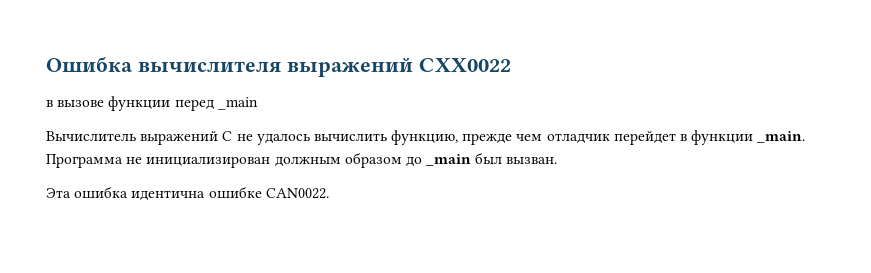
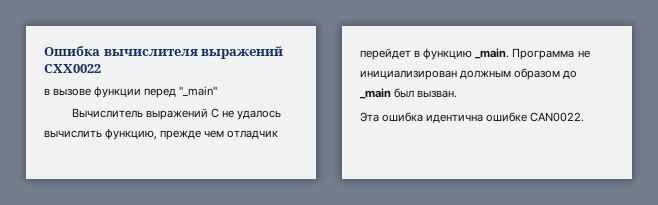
- в вызове функции перед _main
+ в вызове функции перед "_main"
- Вычислитель выражений C не удалось вычислить функцию, прежде чем отладчик перейдет в функции _main.
+ Вычислитель выражений C не удалось вычислить функцию, прежде чем отладчик перейдет в функцию _main.

